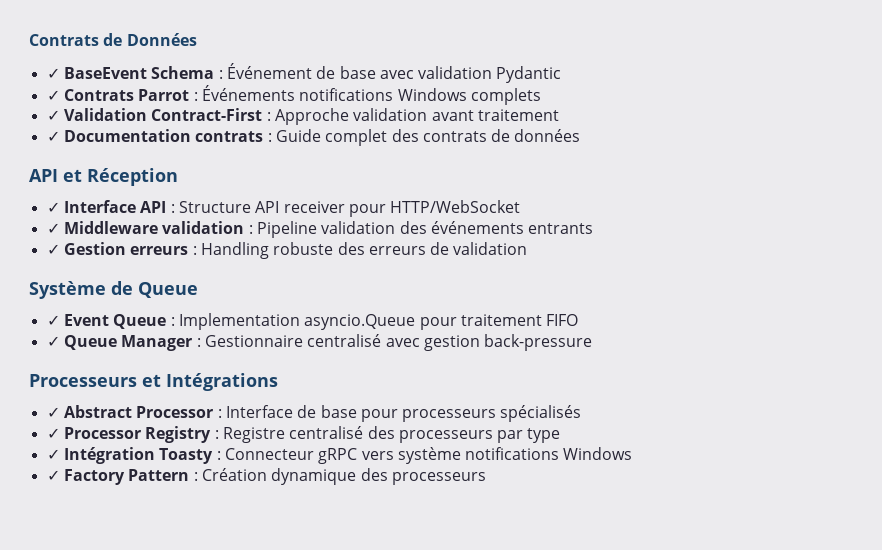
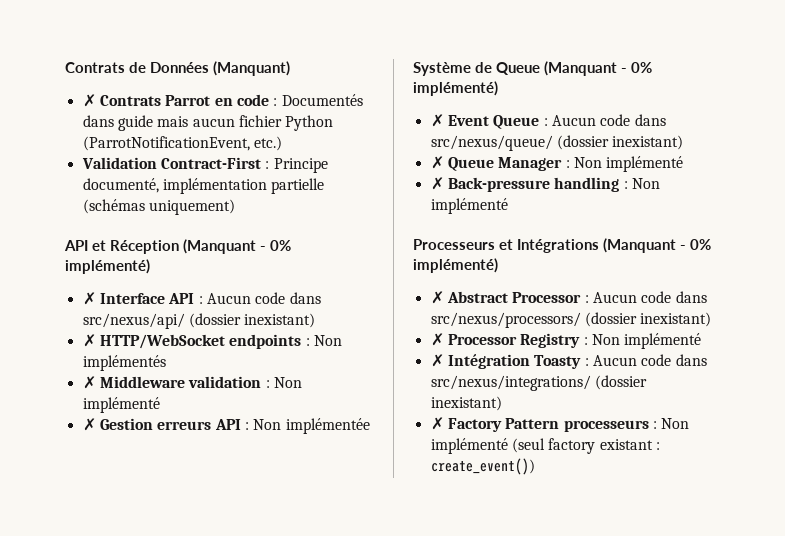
- Contrats de Données
- ✓ BaseEvent Schema : Événement de base avec validation Pydantic
- ✓ Contrats Parrot : Événements notifications Windows complets
- ✓ Validation Contract-First : Approche validation avant traitement
- ✓ Documentation contrats : Guide complet des contrats de données
- API et Réception
- ✓ Interface API : Structure API receiver pour HTTP/WebSocket
- ✓ Middleware validation : Pipeline validation des événements entrants
- ✓ Gestion erreurs : Handling robuste des erreurs de validation
- Système de Queue
- ✓ Event Queue : Implementation asyncio.Queue pour traitement FIFO
- ✓ Queue Manager : Gestionnaire centralisé avec gestion back-pressure
- Processeurs et Intégrations
- ✓ Abstract Processor : Interface de base pour processeurs spécialisés
- ✓ Processor Registry : Registre centralisé des processeurs par type
- ✓ Intégration Toasty : Connecteur gRPC vers système notifications Windows
- ✓ Factory Pattern : Création dynamique des processeurs
+ Contrats de Données (Manquant)
+ ✗ Contrats Parrot en code : Documentés dans guide mais aucun fichier Python (ParrotNotificationEvent, etc.)
+ Validation Contract-First : Principe documenté, implémentation partielle (schémas uniquement)
+ API et Réception (Manquant - 0% implémenté)
+ ✗ Interface API : Aucun code dans src/nexus/api/ (dossier inexistant)
+ ✗ HTTP/WebSocket endpoints : Non implémentés
+ ✗ Middleware validation : Non implémenté
+ ✗ Gestion erreurs API : Non implémentée
+ Système de Queue (Manquant - 0% implémenté)
+ ✗ Event Queue : Aucun code dans src/nexus/queue/ (dossier inexistant)
+ ✗ Queue Manager : Non implémenté
+ ✗ Back-pressure handling : Non implémenté
+ Processeurs et Intégrations (Manquant - 0% implémenté)
+ ✗ Abstract Processor : Aucun code dans src/nexus/processors/ (dossier inexistant)
+ ✗ Processor Registry : Non implémenté
+ ✗ Intégration Toasty : Aucun code dans src/nexus/integrations/ (dossier inexistant)
+ ✗ Factory Pattern processeurs : Non implémenté (seul factory existant : create_event())

